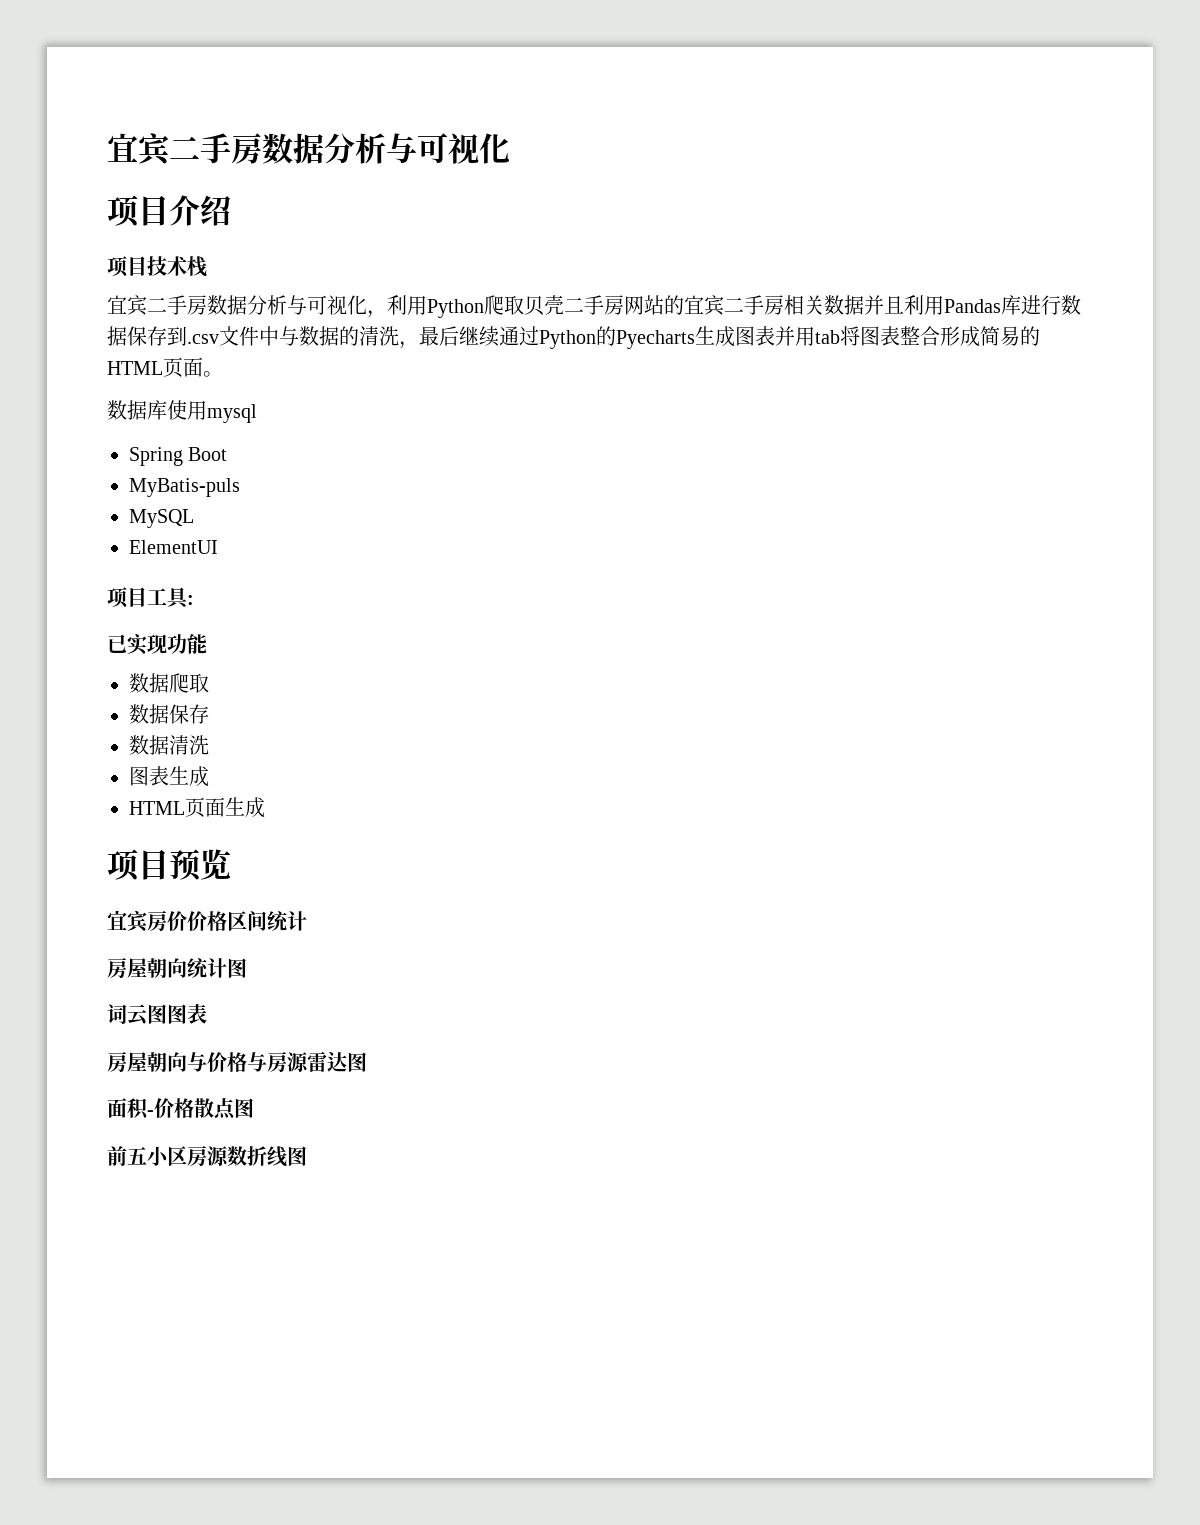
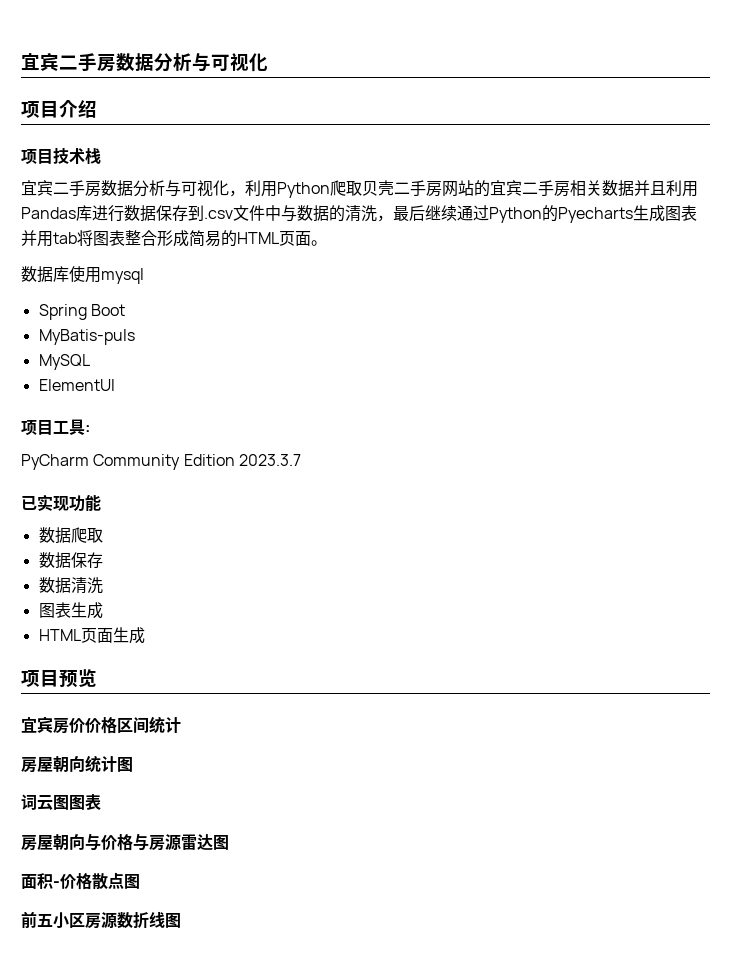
+ PyCharm Community Edition 2023.3.7

